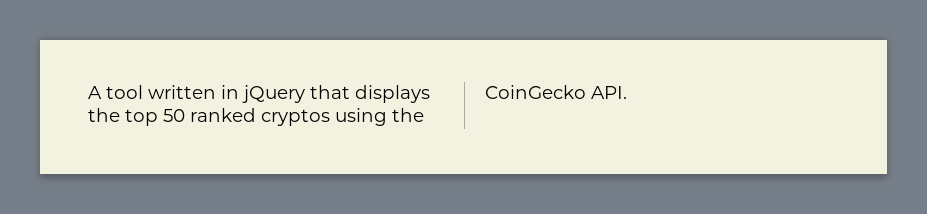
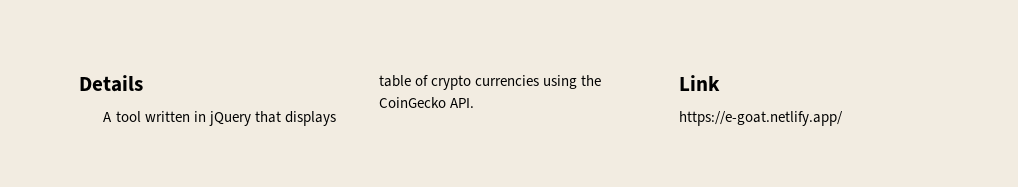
+ Details
- A tool written in jQuery that displays the top 50 ranked cryptos using the CoinGecko API.
+ A tool written in jQuery that displays table of crypto currencies using the CoinGecko API.
+ Link
+ https://e-goat.netlify.app/

